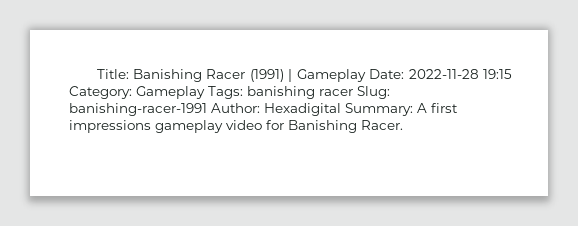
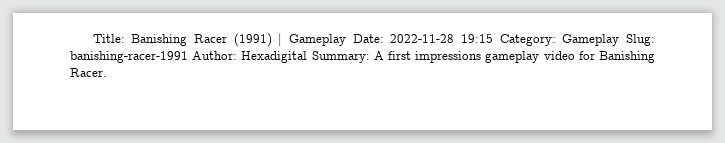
- Title: Banishing Racer (1991) | Gameplay Date: 2022-11-28 19:15 Category: Gameplay Tags: banishing racer Slug: banishing-racer-1991 Author: Hexadigital Summary: A first impressions gameplay video for Banishing Racer.
+ Title: Banishing Racer (1991) | Gameplay Date: 2022-11-28 19:15 Category: Gameplay Slug: banishing-racer-1991 Author: Hexadigital Summary: A first impressions gameplay video for Banishing Racer.

